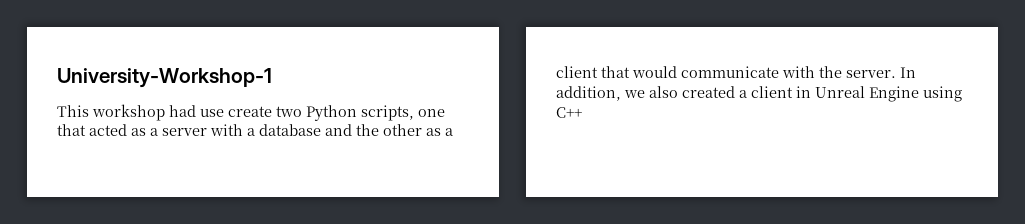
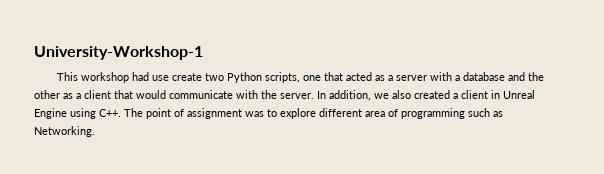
- In addition, we also created a client in Unreal Engine using C++
+ In addition, we also created a client in Unreal Engine using C++. The point of assignment was to explore different area of programming such as Networking.

